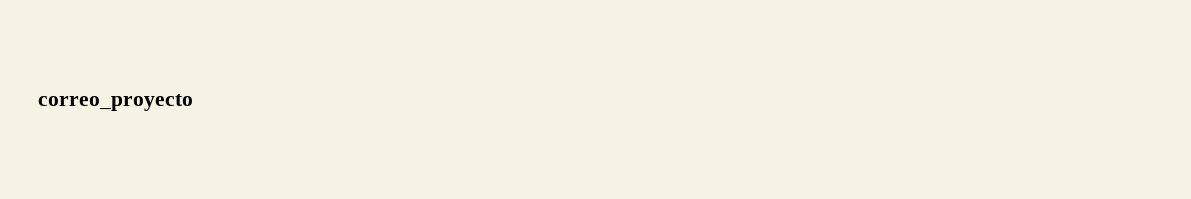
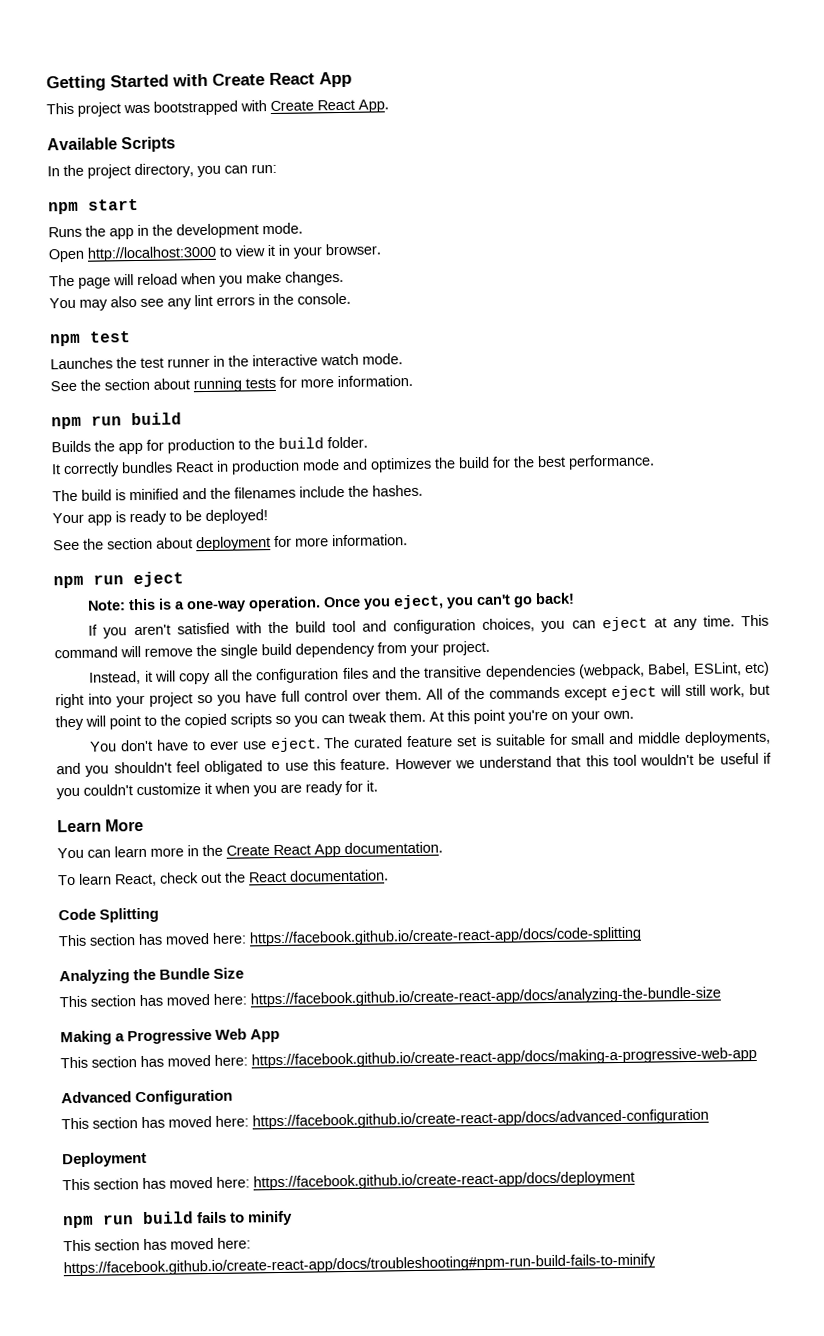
- correo_proyecto
+ Getting Started with Create React App
+ This project was bootstrapped with Create React App.
+ Available Scripts
+ In the project directory, you can run:
+ npm start
+ Runs the app in the development mode.
+ Open http://localhost:3000 to view it in your browser.
+ The page will reload when you make changes.
+ You may also see any lint errors in the console.
+ npm test
+ Launches the test runner in the interactive watch mode.
+ See the section about running tests for more information.
+ npm run build
+ Builds the app for production to the build folder.
+ It correctly bundles React in production mode and optimizes the build for the best performance.
+ The build is minified and the filenames include the hashes.
+ Your app is ready to be deployed!
+ See the section about deployment for more information.
+ npm run eject
+ Note: this is a one-way operation. Once you eject, you can't go back!
+ If you aren't satisfied with the build tool and configuration choices, you can eject at any time. This command will remove the single build dependency from your project.
+ Instead, it will copy all the configuration files and the transitive dependencies (webpack, Babel, ESLint, etc) right into your project so you have full control over them. All of the commands except eject will still work, but they will point to the copied scripts so you can tweak them. At this point you're on your own.
+ You don't have to ever use eject. The curated feature set is suitable for small and middle deployments, and you shouldn't feel obligated to use this feature. However we understand that this tool wouldn't be useful if you couldn't customize it when you are ready for it.
+ Learn More
+ You can learn more in the Create React App documentation.
+ To learn React, check out the React documentation.
+ Code Splitting
+ This section has moved here: https://facebook.github.io/create-react-app/docs/code-splitting
+ Analyzing the Bundle Size
+ This section has moved here: https://facebook.github.io/create-react-app/docs/analyzing-the-bundle-size
+ Making a Progressive Web App
+ This section has moved here: https://facebook.github.io/create-react-app/docs/making-a-progressive-web-app
+ Advanced Configuration
+ This section has moved here: https://facebook.github.io/create-react-app/docs/advanced-configuration
+ Deployment
+ This section has moved here: https://facebook.github.io/create-react-app/docs/deployment
+ npm run build fails to minify
+ This section has moved here: https://facebook.github.io/create-react-app/docs/troubleshooting#npm-run-build-fails-to-minify

